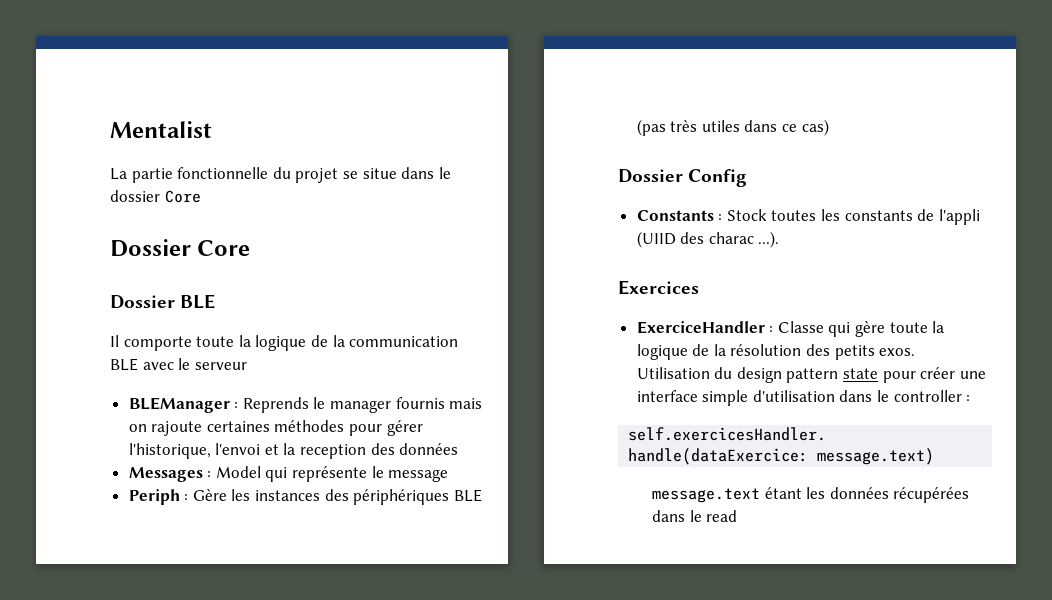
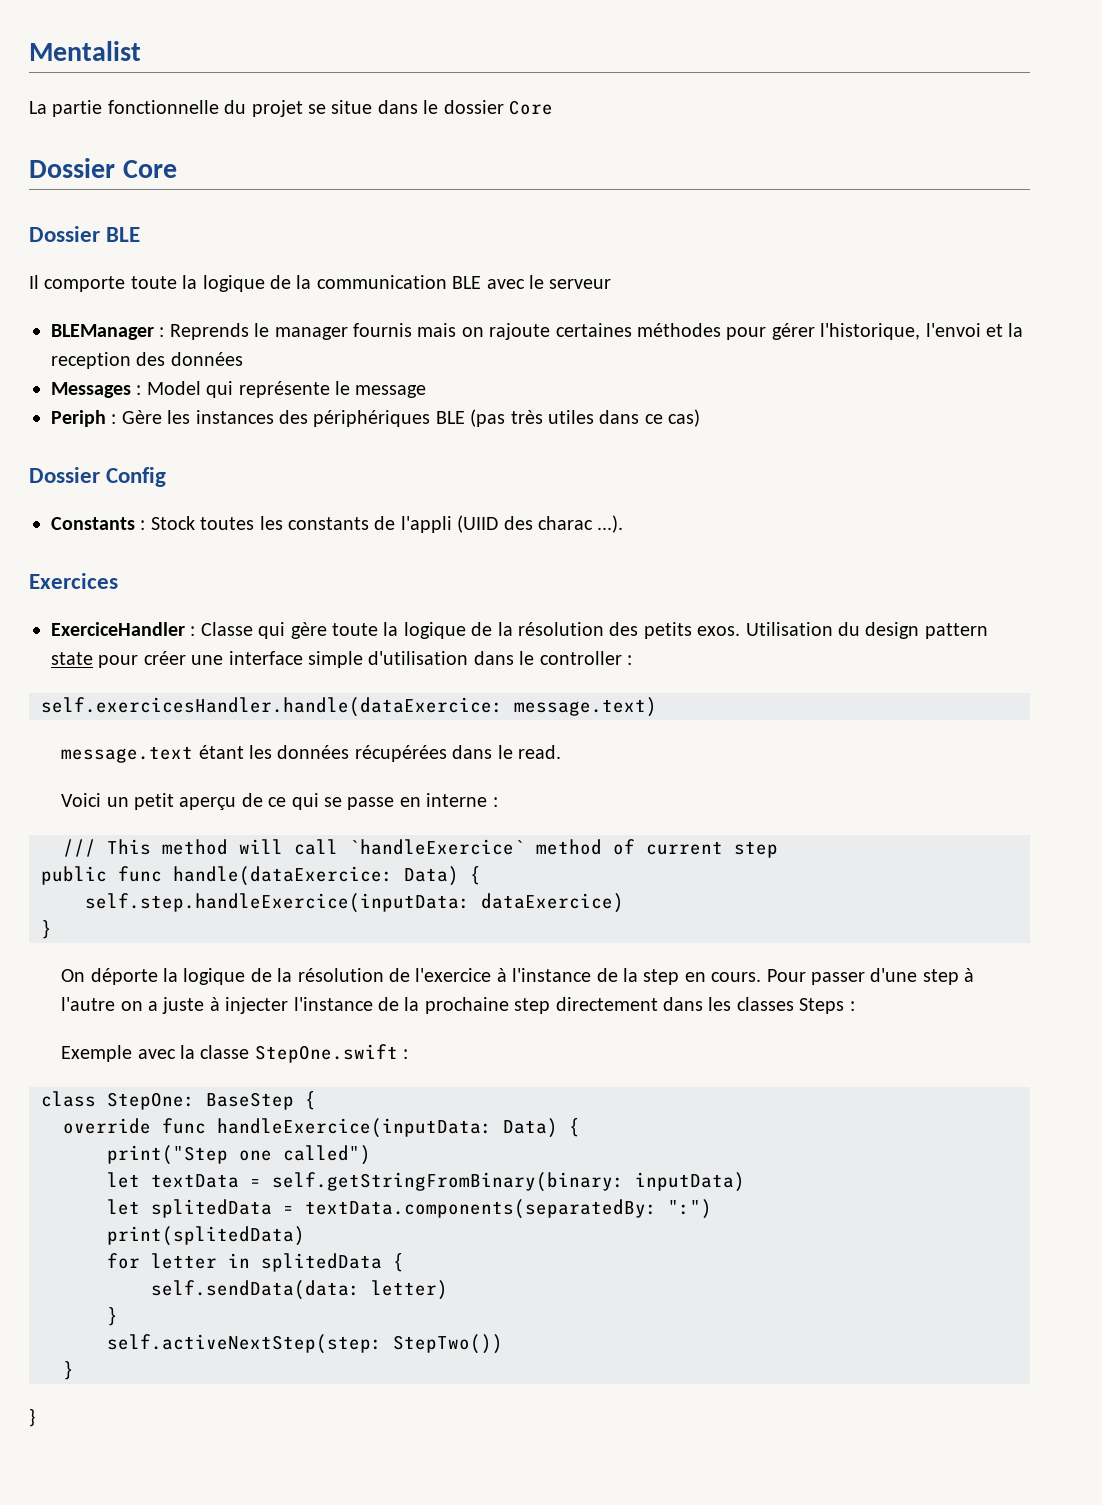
- message.text étant les données récupérées dans le read
+ message.text étant les données récupérées dans le read.
+ Voici un petit aperçu de ce qui se passe en interne :
+ /// This method will call `handleExercice` method of current step
+ public func handle(dataExercice: Data) {
+ self.step.handleExercice(inputData: dataExercice)
+ }
+ On déporte la logique de la résolution de l'exercice à l'instance de la step en cours. Pour passer d'une step à l'autre on a juste à injecter l'instance de la prochaine step directement dans les classes Steps :
+ Exemple avec la classe StepOne.swift :
+ class StepOne: BaseStep {
+ override func handleExercice(inputData: Data) {
+ print("Step one called")
+ let textData = self.getStringFromBinary(binary: inputData)
+ let splitedData = textData.components(separatedBy: ":")
+ print(splitedData)
+ for letter in splitedData {
+ self.sendData(data: letter)
+ }
+ self.activeNextStep(step: StepTwo())
+ }
+ }

